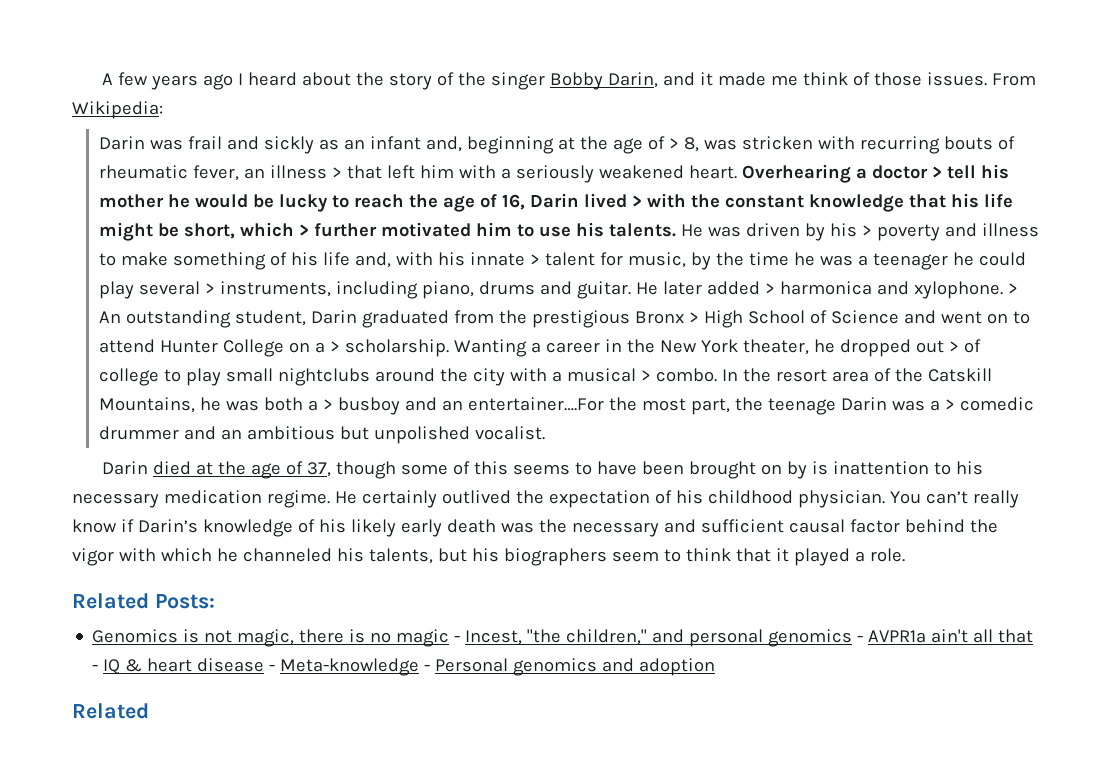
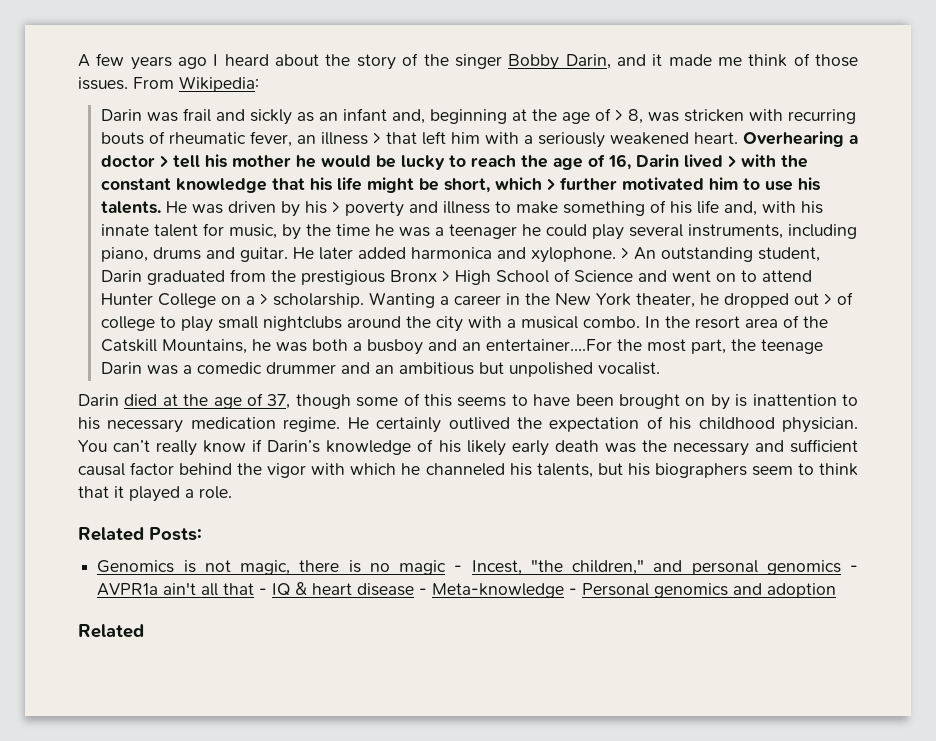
- He was driven by his > poverty and illness to make something of his life and, with his innate > talent for music, by the time he was a teenager he could play several > instruments, including piano, drums and guitar.
+ He was driven by his > poverty and illness to make something of his life and, with his innate talent for music, by the time he was a teenager he could play several instruments, including piano, drums and guitar.
- He later added > harmonica and xylophone.
+ He later added harmonica and xylophone.
- Wanting a career in the New York theater, he dropped out > of college to play small nightclubs around the city with a musical > combo.
+ Wanting a career in the New York theater, he dropped out > of college to play small nightclubs around the city with a musical combo.
- In the resort area of the Catskill Mountains, he was both a > busboy and an entertainer….For the most part, the teenage Darin was a > comedic drummer and an ambitious but unpolished vocalist.
+ In the resort area of the Catskill Mountains, he was both a busboy and an entertainer….For the most part, the teenage Darin was a comedic drummer and an ambitious but unpolished vocalist.

